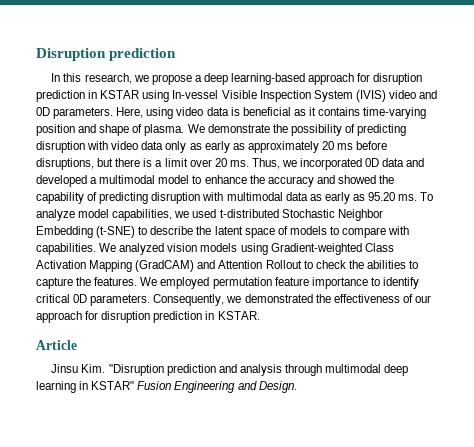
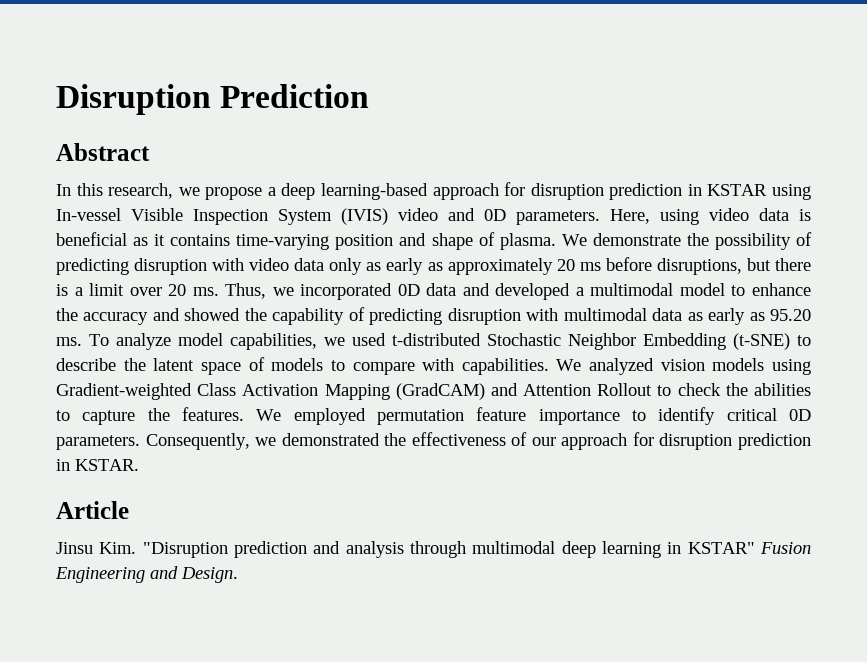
- Disruption prediction
+ Disruption Prediction
+ Abstract

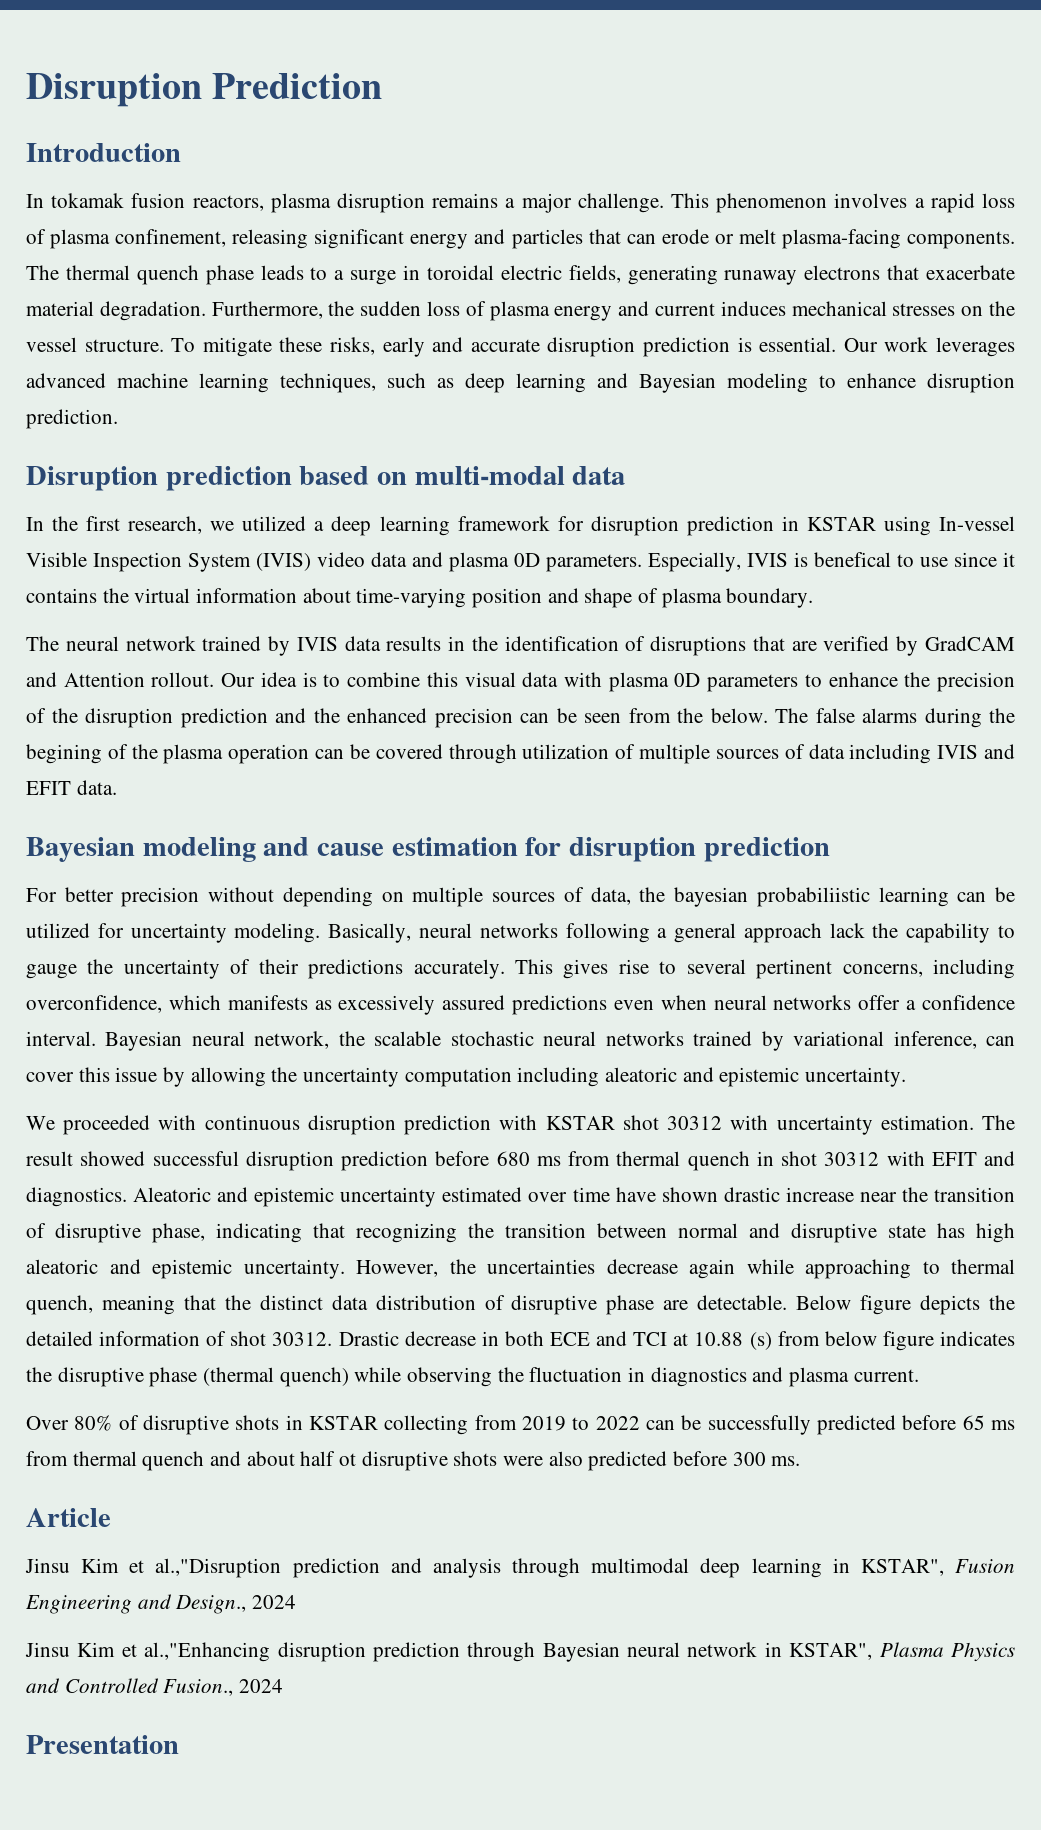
- Abstract
- In this research, we propose a deep learning-based approach for disruption prediction in KSTAR using In-vessel Visible Inspection System (IVIS) video and 0D parameters. Here, using video data is beneficial as it contains time-varying position and shape of plasma. We demonstrate the possibility of predicting disruption with video data only as early as approximately 20 ms before disruptions, but there is a limit over 20 ms. Thus, we incorporated 0D data and developed a multimodal model to enhance the accuracy and showed the capability of predicting disruption with multimodal data as early as 95.20 ms. To analyze model capabilities, we used t-distributed Stochastic Neighbor Embedding (t-SNE) to describe the latent space of models to compare with capabilities. We analyzed vision models using Gradient-weighted Class Activation Mapping (GradCAM) and Attention Rollout to check the abilities to capture the features. We employed permutation feature importance to identify critical 0D parameters. Consequently, we demonstrated the effectiveness of our approach for disruption prediction in KSTAR.
+ Introduction
+ In tokamak fusion reactors, plasma disruption remains a major challenge. This phenomenon involves a rapid loss of plasma confinement, releasing significant energy and particles that can erode or melt plasma-facing components. The thermal quench phase leads to a surge in toroidal electric fields, generating runaway electrons that exacerbate material degradation. Furthermore, the sudden loss of plasma energy and current induces mechanical stresses on the vessel structure. To mitigate these risks, early and accurate disruption prediction is essential. Our work leverages advanced machine learning techniques, such as deep learning and Bayesian modeling to enhance disruption prediction.
+ Disruption prediction based on multi-modal data
+ In the first research, we utilized a deep learning framework for disruption prediction in KSTAR using In-vessel Visible Inspection System (IVIS) video data and plasma 0D parameters. Especially, IVIS is benefical to use since it contains the virtual information about time-varying position and shape of plasma boundary.
+ The neural network trained by IVIS data results in the identification of disruptions that are verified by GradCAM and Attention rollout. Our idea is to combine this visual data with plasma 0D parameters to enhance the precision of the disruption prediction and the enhanced precision can be seen from the below. The false alarms during the begining of the plasma operation can be covered through utilization of multiple sources of data including IVIS and EFIT data.
+ Bayesian modeling and cause estimation for disruption prediction
+ For better precision without depending on multiple sources of data, the bayesian probabiliistic learning can be utilized for uncertainty modeling. Basically, neural networks following a general approach lack the capability to gauge the uncertainty of their predictions accurately. This gives rise to several pertinent concerns, including overconfidence, which manifests as excessively assured predictions even when neural networks offer a confidence interval. Bayesian neural network, the scalable stochastic neural networks trained by variational inference, can cover this issue by allowing the uncertainty computation including aleatoric and epistemic uncertainty.
+ We proceeded with continuous disruption prediction with KSTAR shot 30312 with uncertainty estimation. The result showed successful disruption prediction before 680 ms from thermal quench in shot 30312 with EFIT and diagnostics. Aleatoric and epistemic uncertainty estimated over time have shown drastic increase near the transition of disruptive phase, indicating that recognizing the transition between normal and disruptive state has high aleatoric and epistemic uncertainty. However, the uncertainties decrease again while approaching to thermal quench, meaning that the distinct data distribution of disruptive phase are detectable. Below figure depicts the detailed information of shot 30312. Drastic decrease in both ECE and TCI at 10.88 (s) from below figure indicates the disruptive phase (thermal quench) while observing the fluctuation in diagnostics and plasma current.
+ Over 80% of disruptive shots in KSTAR collecting from 2019 to 2022 can be successfully predicted before 65 ms from thermal quench and about half ot disruptive shots were also predicted before 300 ms.
- Jinsu Kim. "Disruption prediction and analysis through multimodal deep learning in KSTAR" Fusion Engineering and Design.
+ Jinsu Kim et al.,"Disruption prediction and analysis through multimodal deep learning in KSTAR", Fusion Engineering and Design., 2024
+ Jinsu Kim et al.,"Enhancing disruption prediction through Bayesian neural network in KSTAR", Plasma Physics and Controlled Fusion., 2024
+ Presentation

